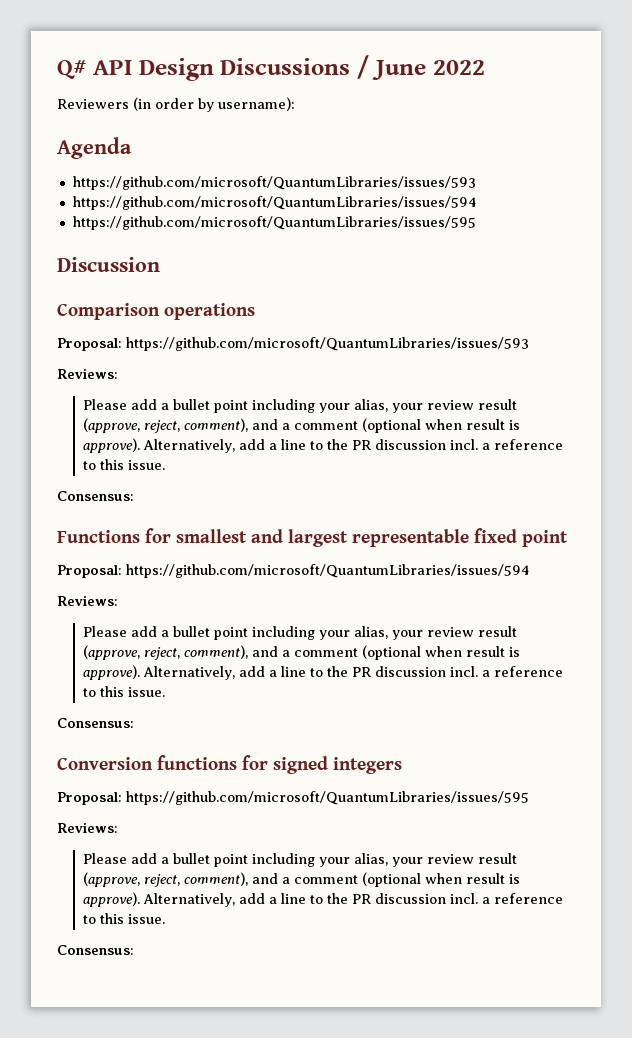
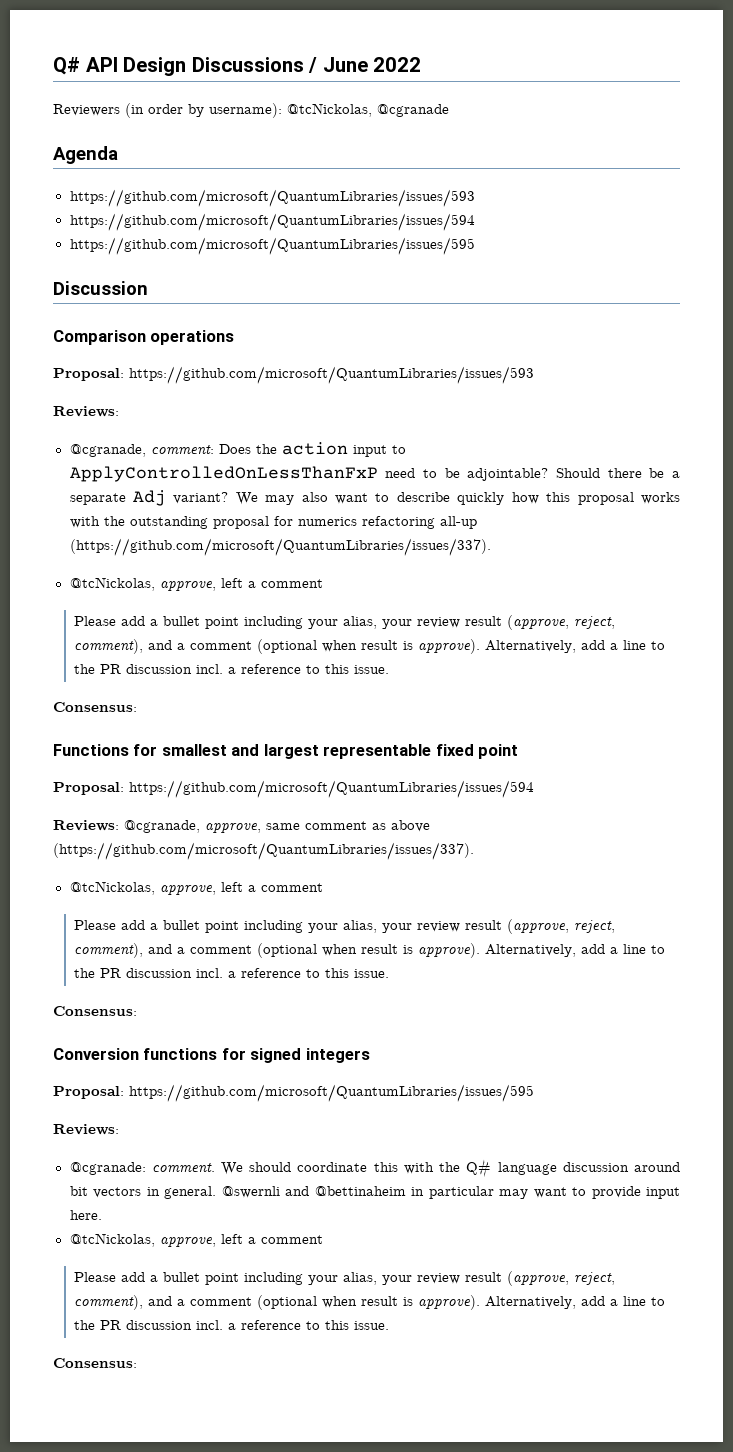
- Reviewers (in order by username):
+ Reviewers (in order by username): @tcNickolas, @cgranade
+ @cgranade, comment: Does the action input to ApplyControlledOnLessThanFxP need to be adjointable? Should there be a separate Adj variant? We may also want to describe quickly how this proposal works with the outstanding proposal for numerics refactoring all-up (https://github.com/microsoft/QuantumLibraries/issues/337).
+ @tcNickolas, approve, left a comment
  Proposal: https://github.com/microsoft/QuantumLibraries/issues/594
- Reviews:
+ Reviews: @cgranade, approve, same comment as above (https://github.com/microsoft/QuantumLibraries/issues/337).
+ @tcNickolas, approve, left a comment
+ @cgranade: comment. We should coordinate this with the Q# language discussion around bit vectors in general. @swernli and @bettinaheim in particular may want to provide input here.
+ @tcNickolas, approve, left a comment

